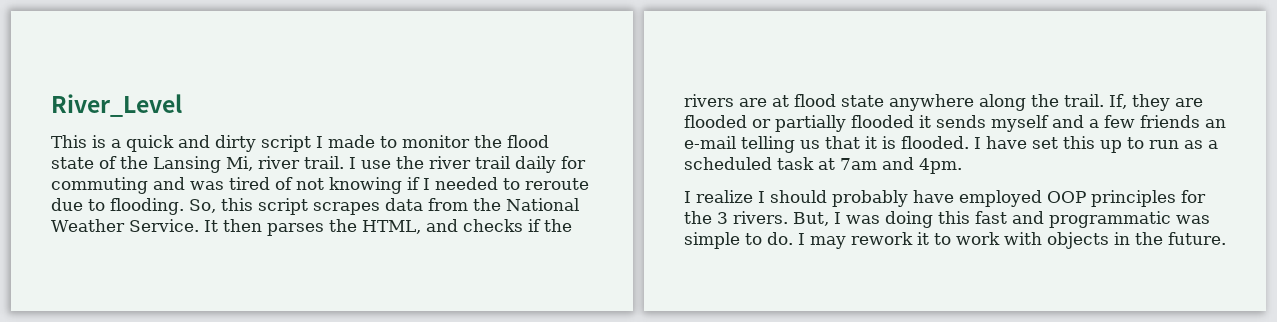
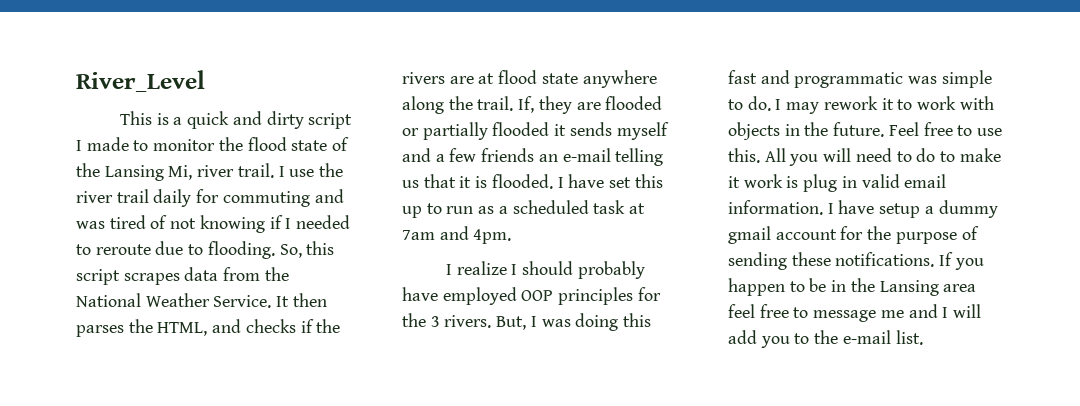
+ Feel free to use this. All you will need to do to make it work is plug in valid email information. I have setup a dummy gmail account for the purpose of sending these notifications. If you happen to be in the Lansing area feel free to message me and I will add you to the e-mail list.

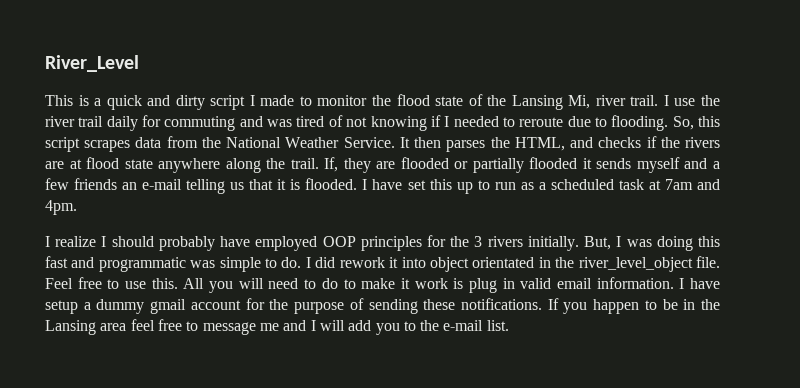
- I realize I should probably have employed OOP principles for the 3 rivers.
+ I realize I should probably have employed OOP principles for the 3 rivers initially.
- I may rework it to work with objects in the future.
+ I did rework it into object orientated in the river_level_object file.

